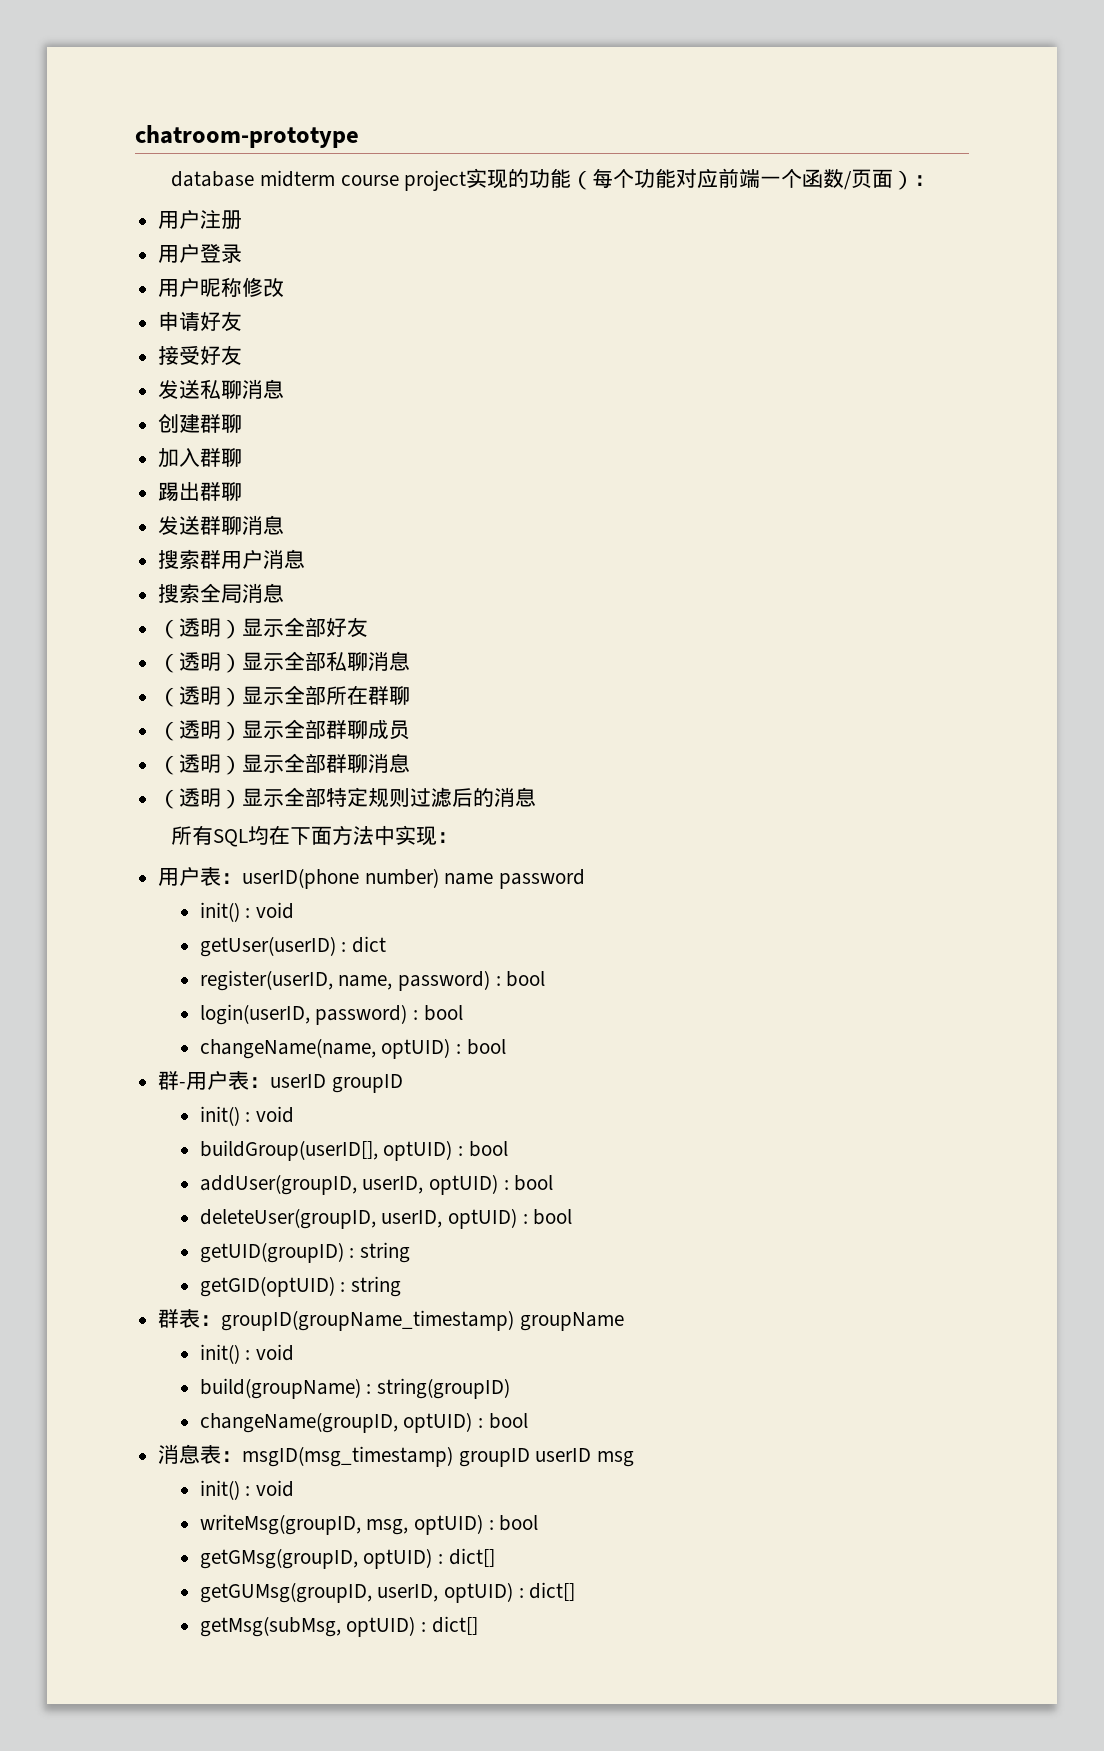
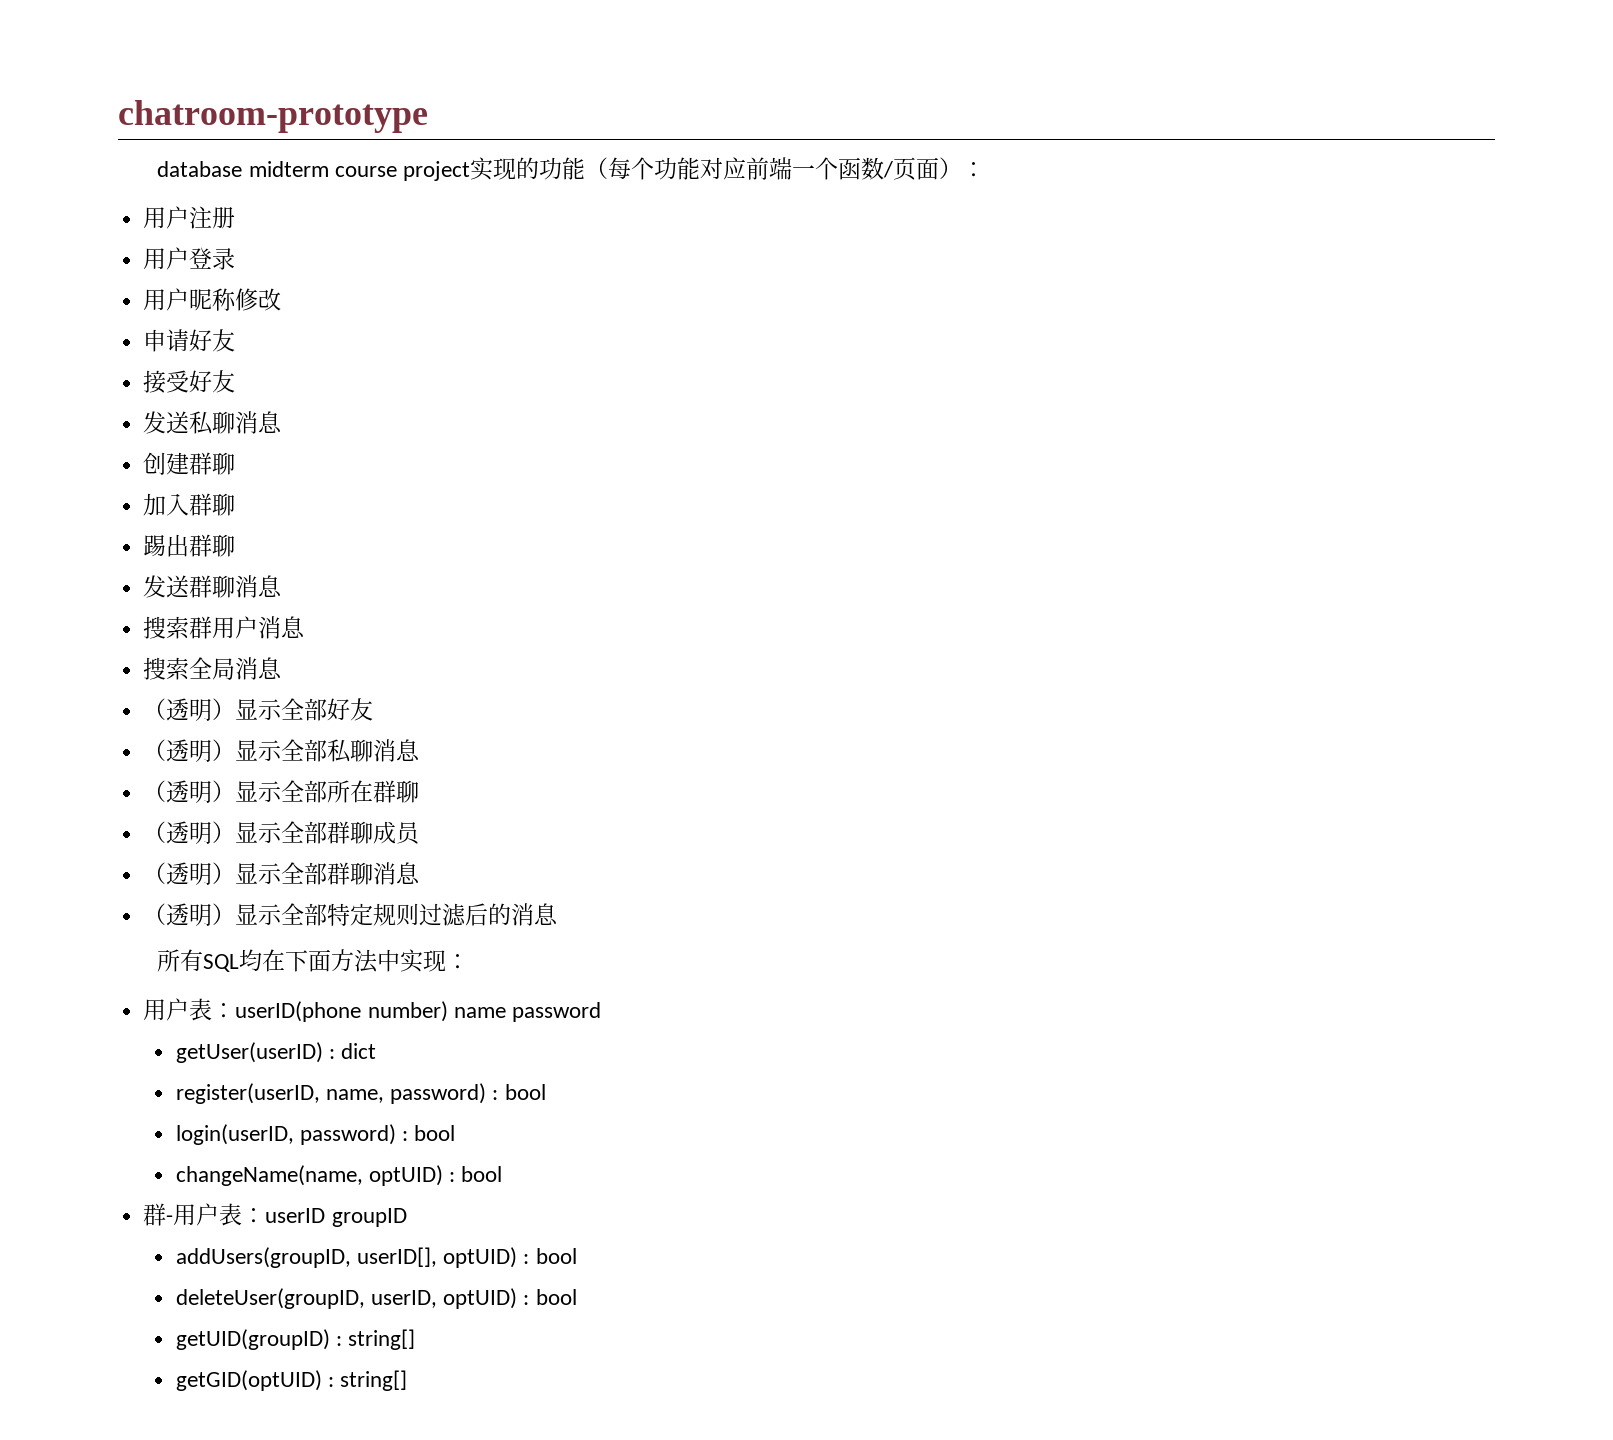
  用户表：userID(phone number) name password
- init() : void
  群-用户表：userID groupID
- init() : void
- buildGroup(userID[], optUID) : bool
- addUser(groupID, userID, optUID) : bool
+ addUsers(groupID, userID[], optUID) : bool
- getUID(groupID) : string
+ getUID(groupID) : string[]
- getGID(optUID) : string
- 群表：groupID(groupName_timestamp) groupName
- init() : void
- build(groupName) : string(groupID)
- changeName(groupID, optUID) : bool
- 消息表：msgID(msg_timestamp) groupID userID msg
- init() : void
- writeMsg(groupID, msg, optUID) : bool
- getGMsg(groupID, optUID) : dict[]
- getGUMsg(groupID, userID, optUID) : dict[]
- getMsg(subMsg, optUID) : dict[]
+ getGID(optUID) : string[]

